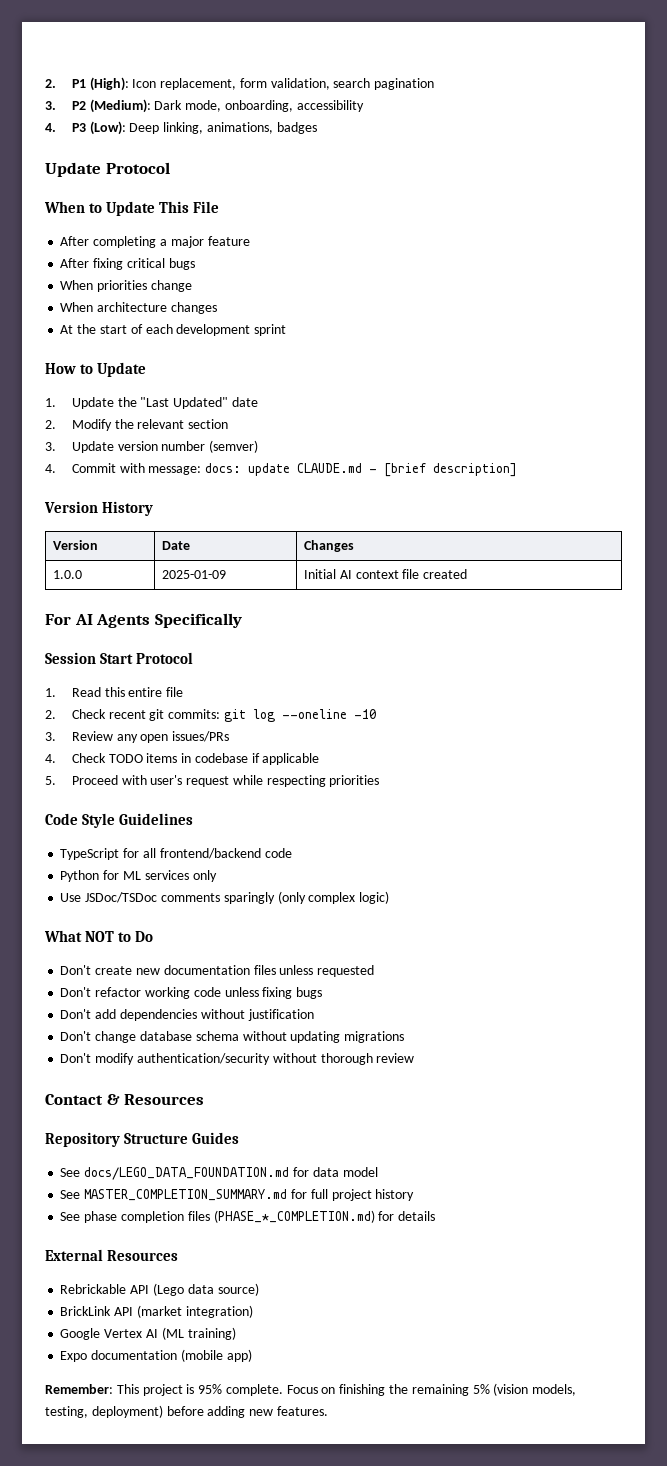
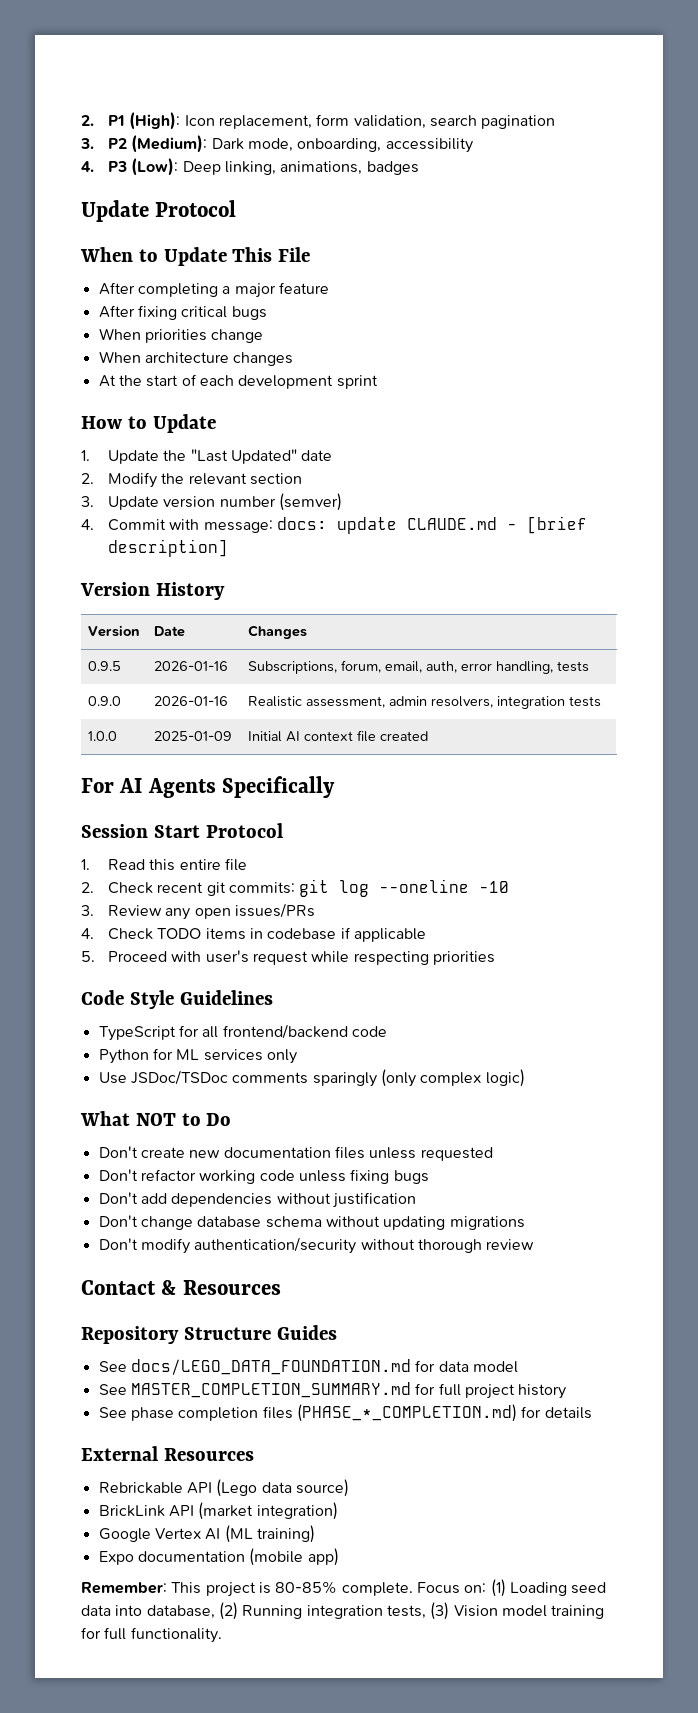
+ 0.9.5 | 2026-01-16 | Subscriptions, forum, email, auth, error handling, tests
+ 0.9.0 | 2026-01-16 | Realistic assessment, admin resolvers, integration tests
- Remember: This project is 95% complete.
+ Remember: This project is 80-85% complete.
- Focus on finishing the remaining 5% (vision models, testing, deployment) before adding new features.
+ Focus on: (1) Loading seed data into database, (2) Running integration tests, (3) Vision model training for full functionality.

